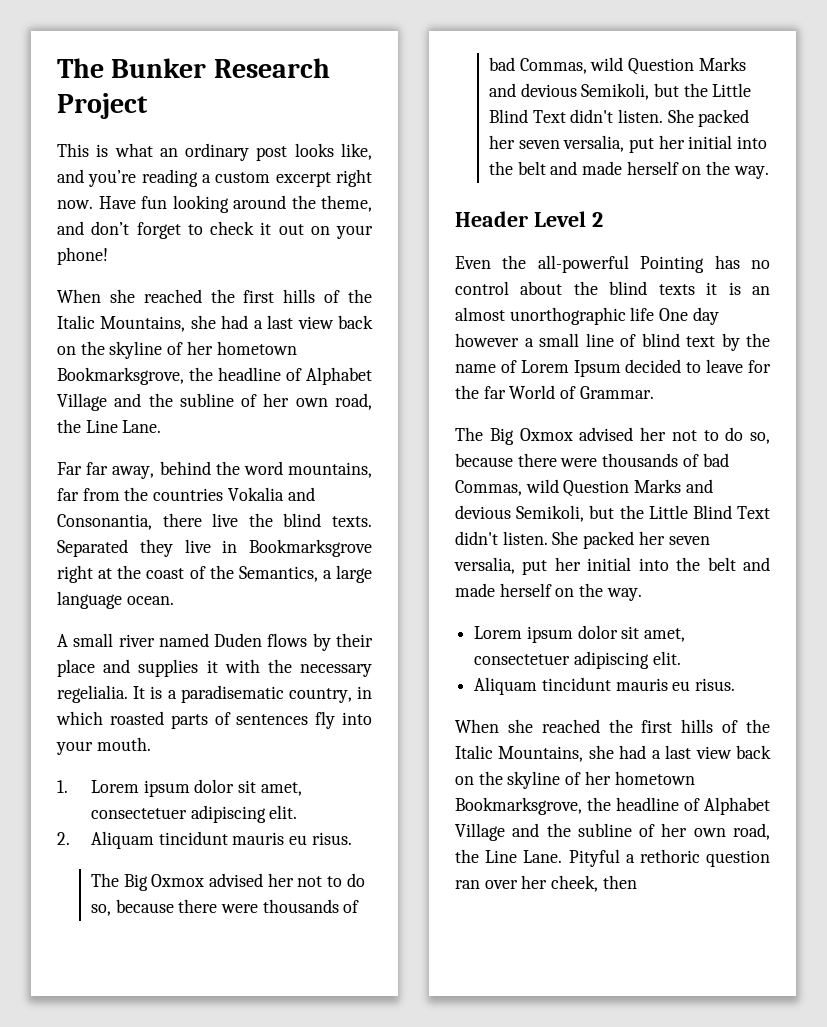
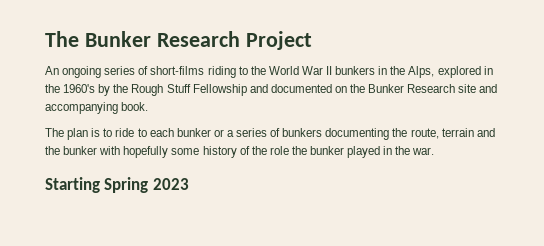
- This is what an ordinary post looks like, and you’re reading a custom excerpt right now. Have fun looking around the theme, and don’t forget to check it out on your phone!
- When she reached the first hills of the Italic Mountains, she had a last view back on the skyline of her hometown Bookmarksgrove, the headline of Alphabet Village and the subline of her own road, the Line Lane.
- Far far away, behind the word mountains, far from the countries Vokalia and Consonantia, there live the blind texts. Separated they live in Bookmarksgrove right at the coast of the Semantics, a large language ocean.
- A small river named Duden flows by their place and supplies it with the necessary regelialia. It is a paradisematic country, in which roasted parts of sentences fly into your mouth.
- 1. Lorem ipsum dolor sit amet, consectetuer adipiscing elit.
- 2. Aliquam tincidunt mauris eu risus.
- The Big Oxmox advised her not to do so, because there were thousands of bad Commas, wild Question Marks and devious Semikoli, but the Little Blind Text didn't listen. She packed her seven versalia, put her initial into the belt and made herself on the way.
- Header Level 2
- Even the all-powerful Pointing has no control about the blind texts it is an almost unorthographic life One day however a small line of blind text by the name of Lorem Ipsum decided to leave for the far World of Grammar.
- The Big Oxmox advised her not to do so, because there were thousands of bad Commas, wild Question Marks and devious Semikoli, but the Little Blind Text didn't listen. She packed her seven versalia, put her initial into the belt and made herself on the way.
- Lorem ipsum dolor sit amet, consectetuer adipiscing elit.
- Aliquam tincidunt mauris eu risus.
- When she reached the first hills of the Italic Mountains, she had a last view back on the skyline of her hometown Bookmarksgrove, the headline of Alphabet Village and the subline of her own road, the Line Lane. Pityful a rethoric question ran over her cheek, then
+ An ongoing series of short-films riding to the World War II bunkers in the Alps, explored in the 1960's by the Rough Stuff Fellowship and documented on the Bunker Research site and accompanying book.
+ The plan is to ride to each bunker or a series of bunkers documenting the route, terrain and the bunker with hopefully some history of the role the bunker played in the war.
+ Starting Spring 2023

